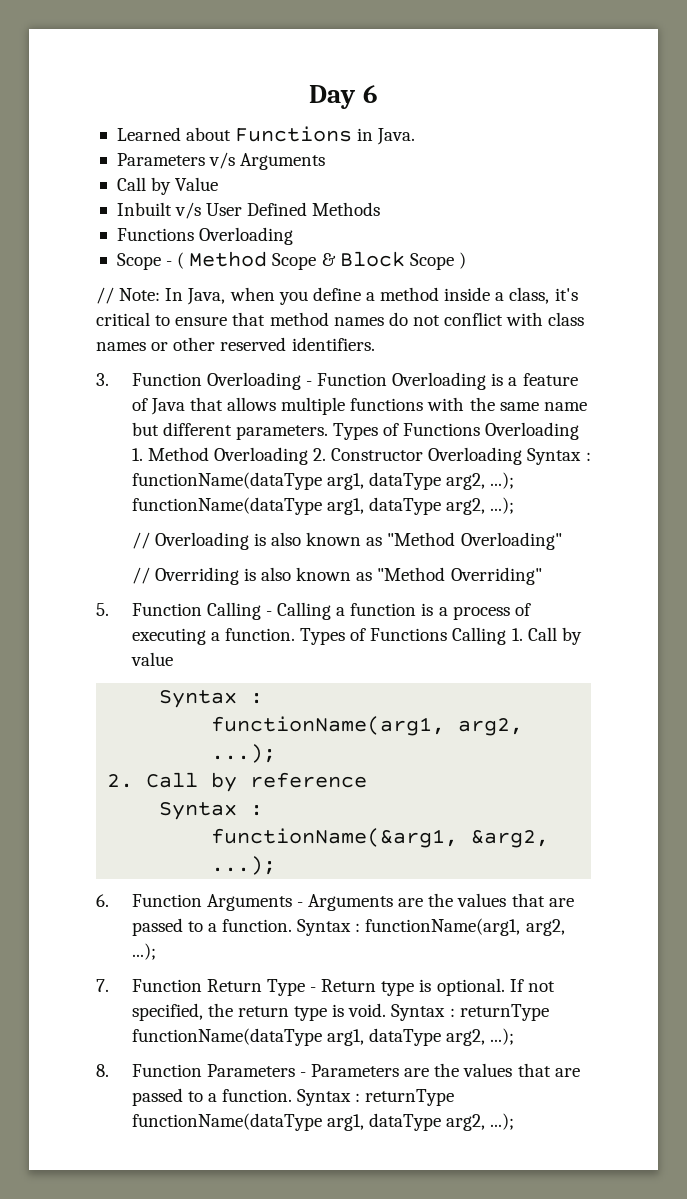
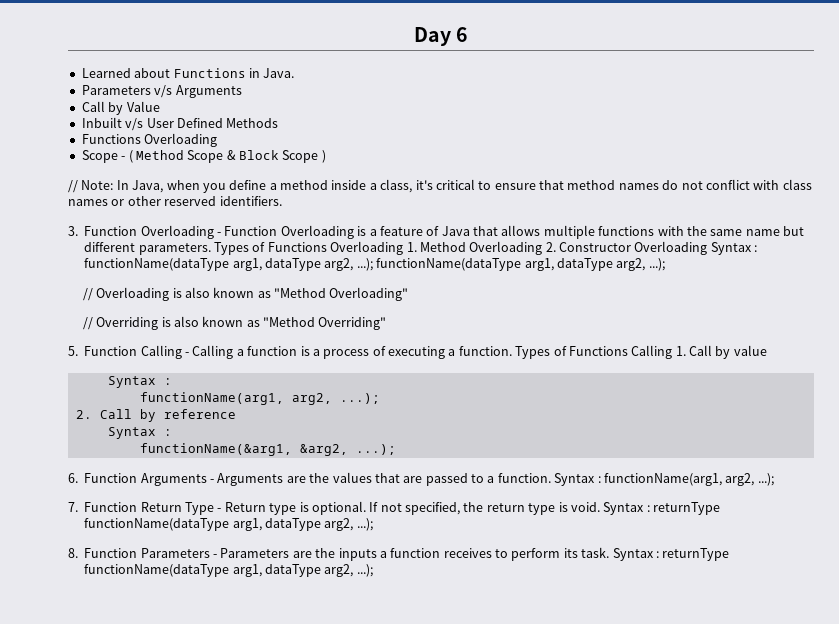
- 8. Function Parameters - Parameters are the values that are passed to a function.
+ 8. Function Parameters - Parameters are the inputs a function receives to perform its task.

